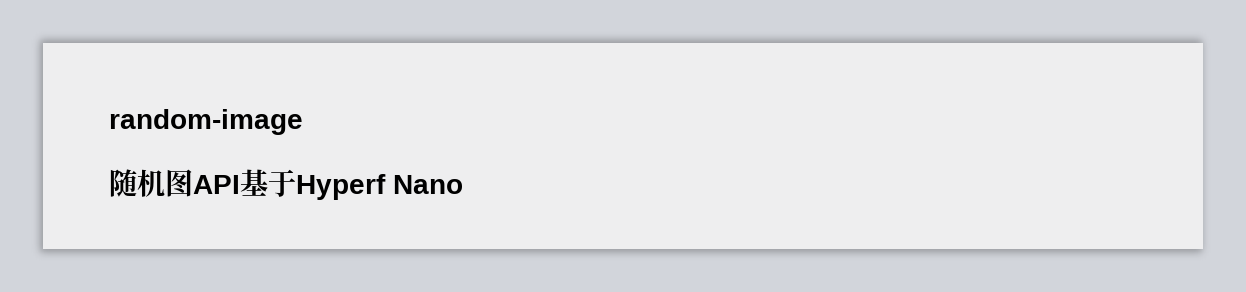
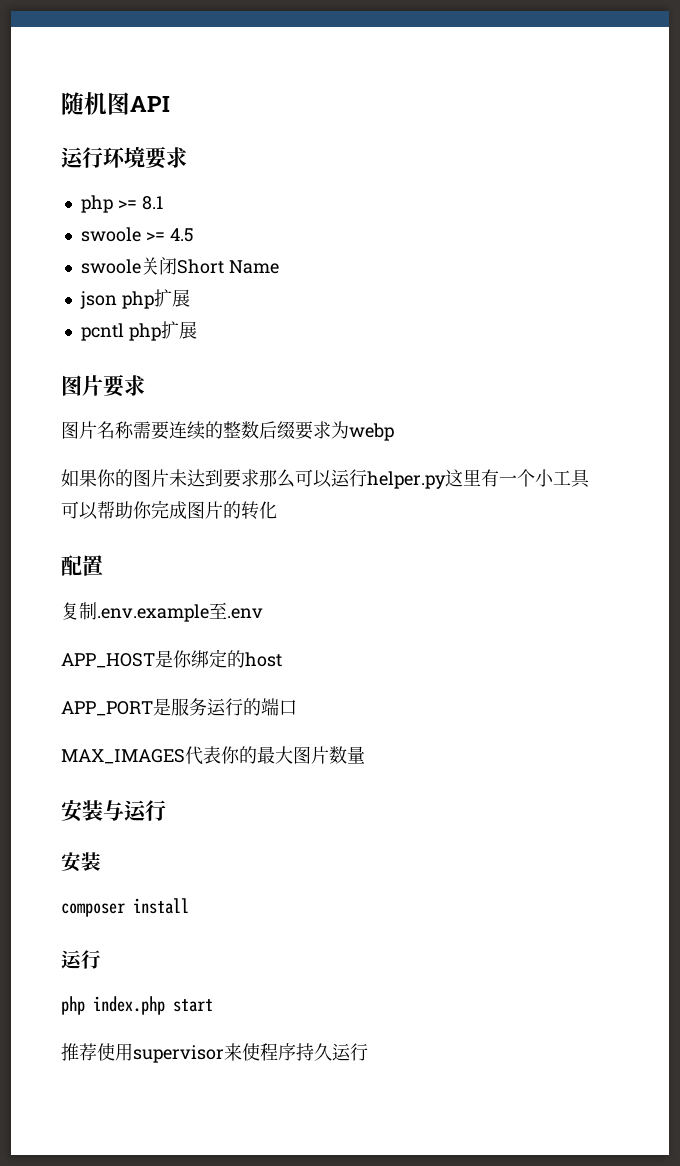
- random-image
- 随机图API基于Hyperf Nano
+ 随机图API
+ 运行环境要求
+ php >= 8.1
+ swoole >= 4.5
+ swoole关闭Short Name
+ json php扩展
+ pcntl php扩展
+ 图片要求
+ 图片名称需要连续的整数后缀要求为webp
+ 如果你的图片未达到要求那么可以运行helper.py这里有一个小工具可以帮助你完成图片的转化
+ 配置
+ 复制.env.example至.env
+ APP_HOST是你绑定的host
+ APP_PORT是服务运行的端口
+ MAX_IMAGES代表你的最大图片数量
+ 安装与运行
+ 安装
+ composer install
+ 运行
+ php index.php start
+ 推荐使用supervisor来使程序持久运行

